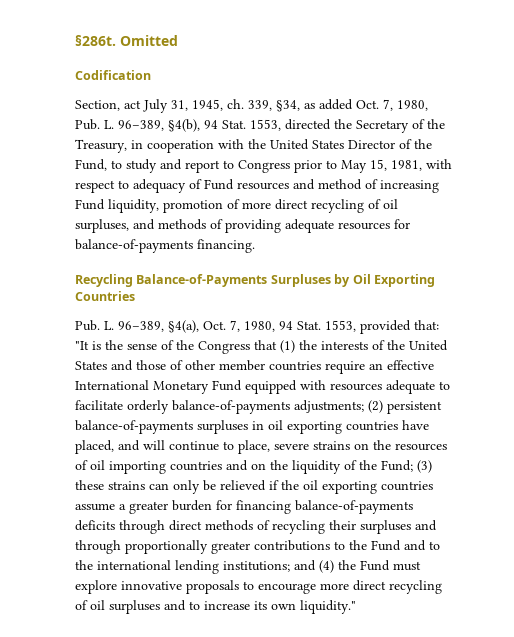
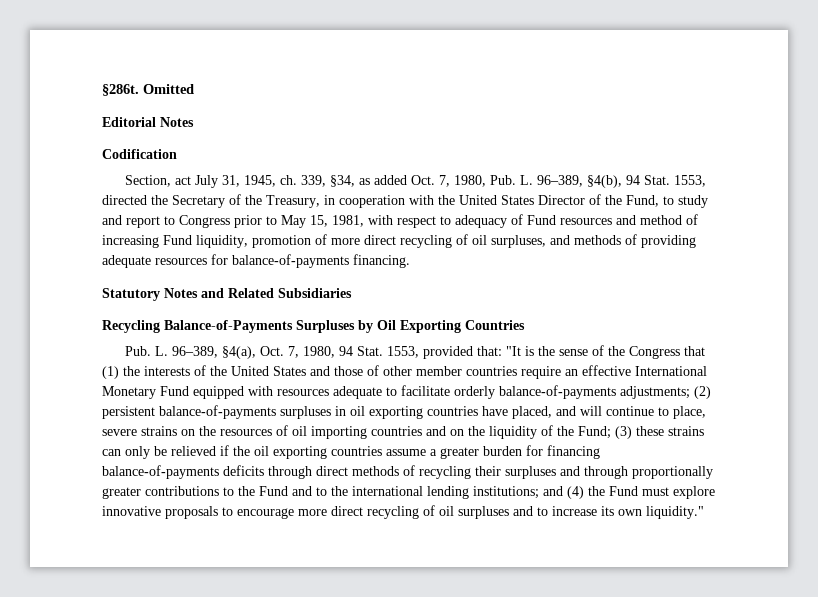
+ Editorial Notes
+ Statutory Notes and Related Subsidiaries

